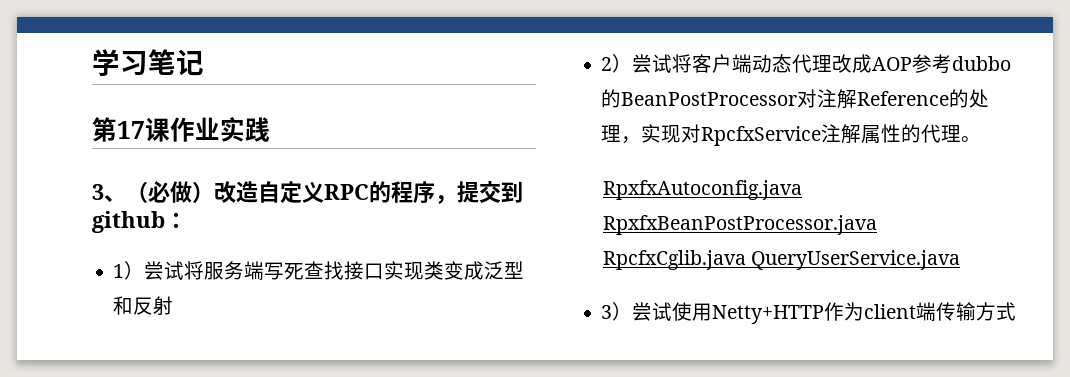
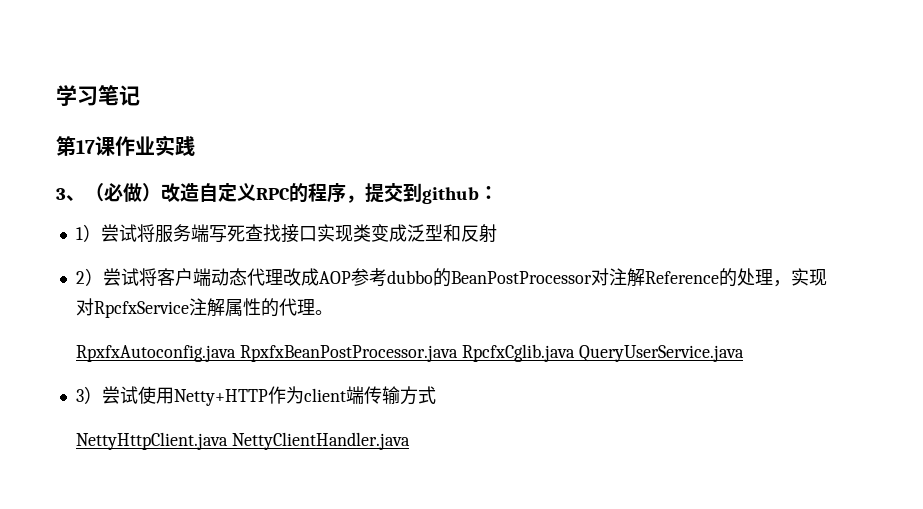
+ NettyHttpClient.java NettyClientHandler.java

